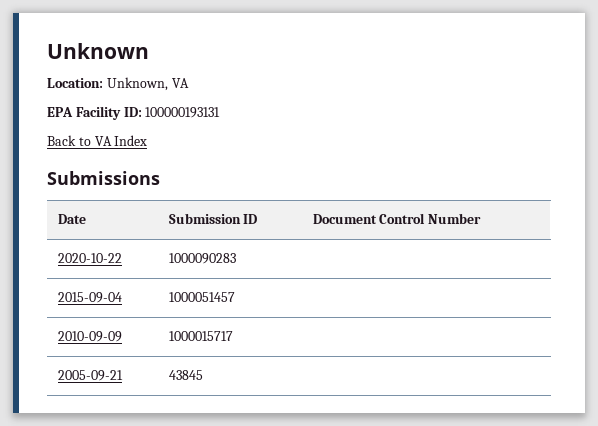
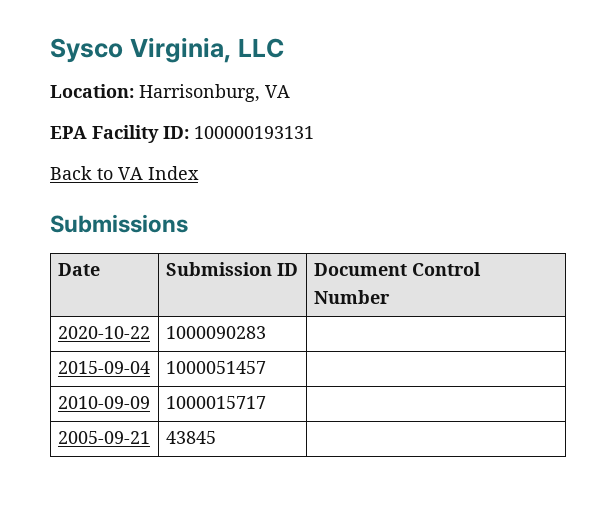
- Unknown
+ Sysco Virginia, LLC
- Location: Unknown, VA
+ Location: Harrisonburg, VA

